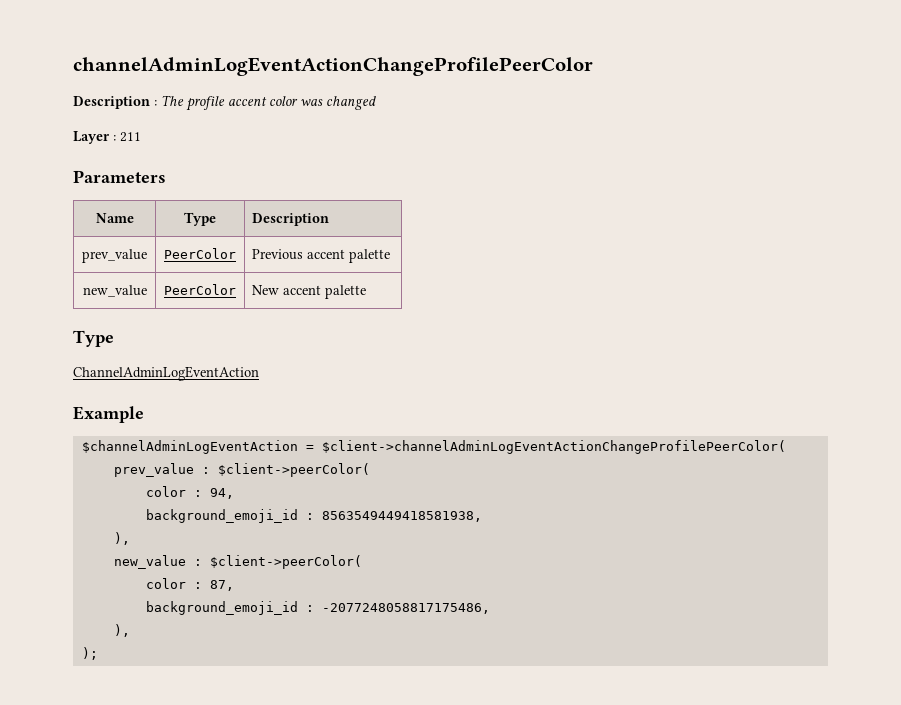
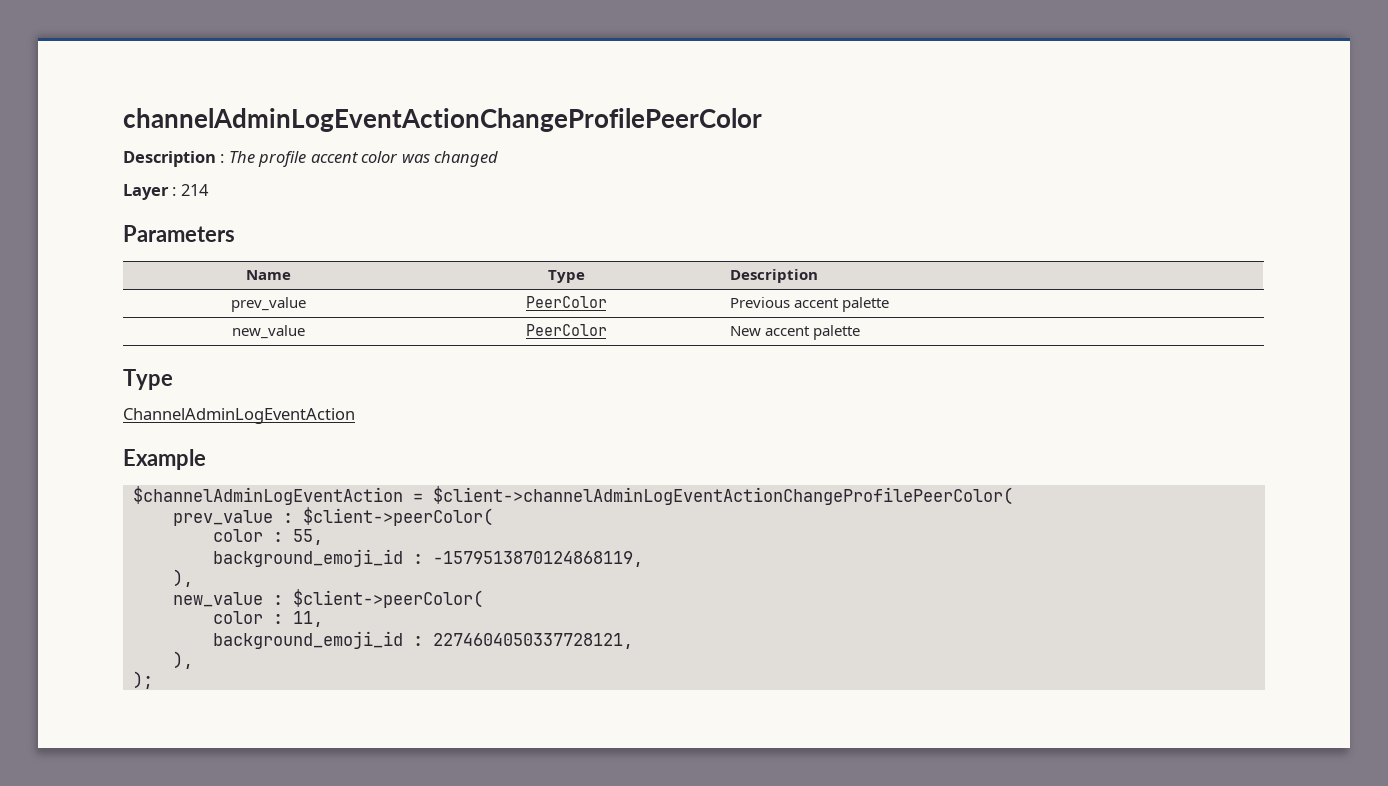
- Layer : 211
+ Layer : 214
- color : 94,
- background_emoji_id : 8563549449418581938,
+ color : 55,
+ background_emoji_id : -1579513870124868119,
- color : 87,
- background_emoji_id : -2077248058817175486,
+ color : 11,
+ background_emoji_id : 2274604050337728121,

